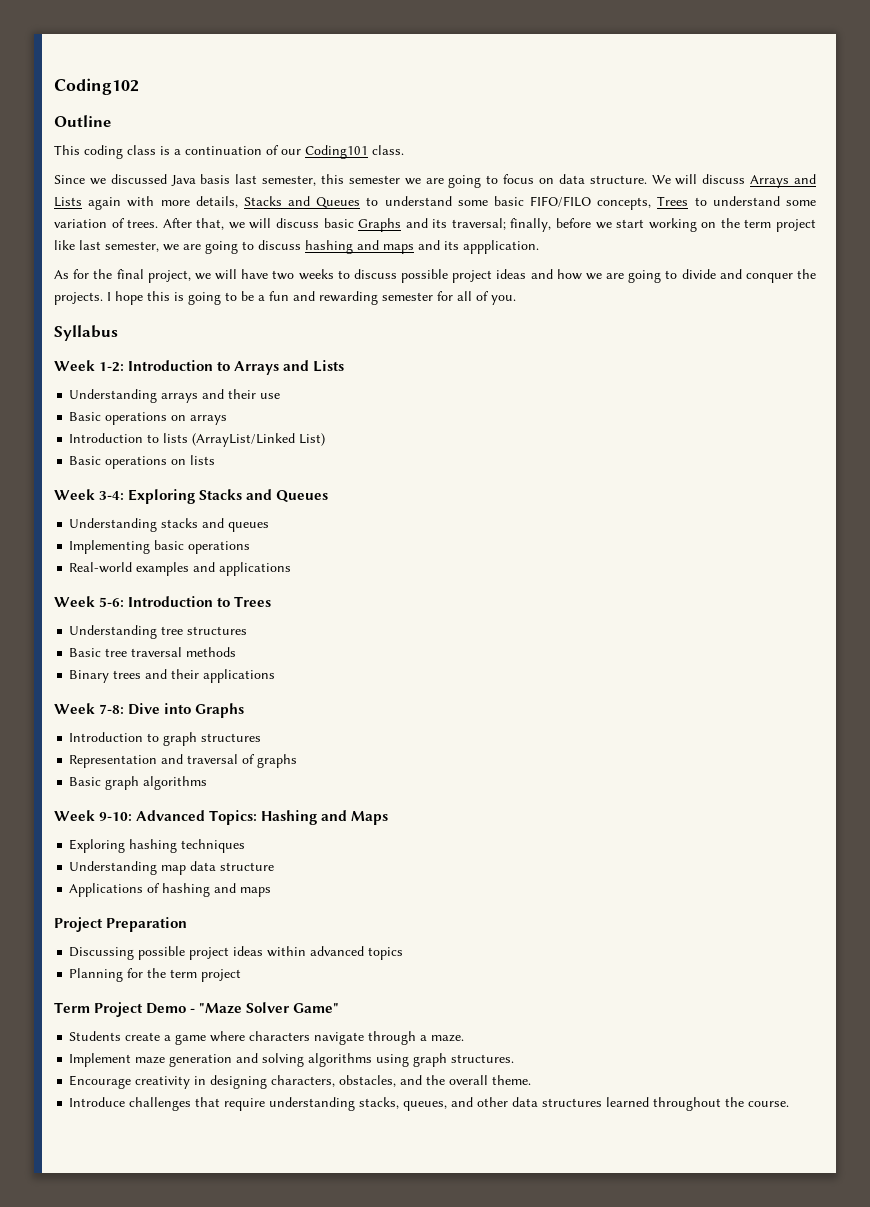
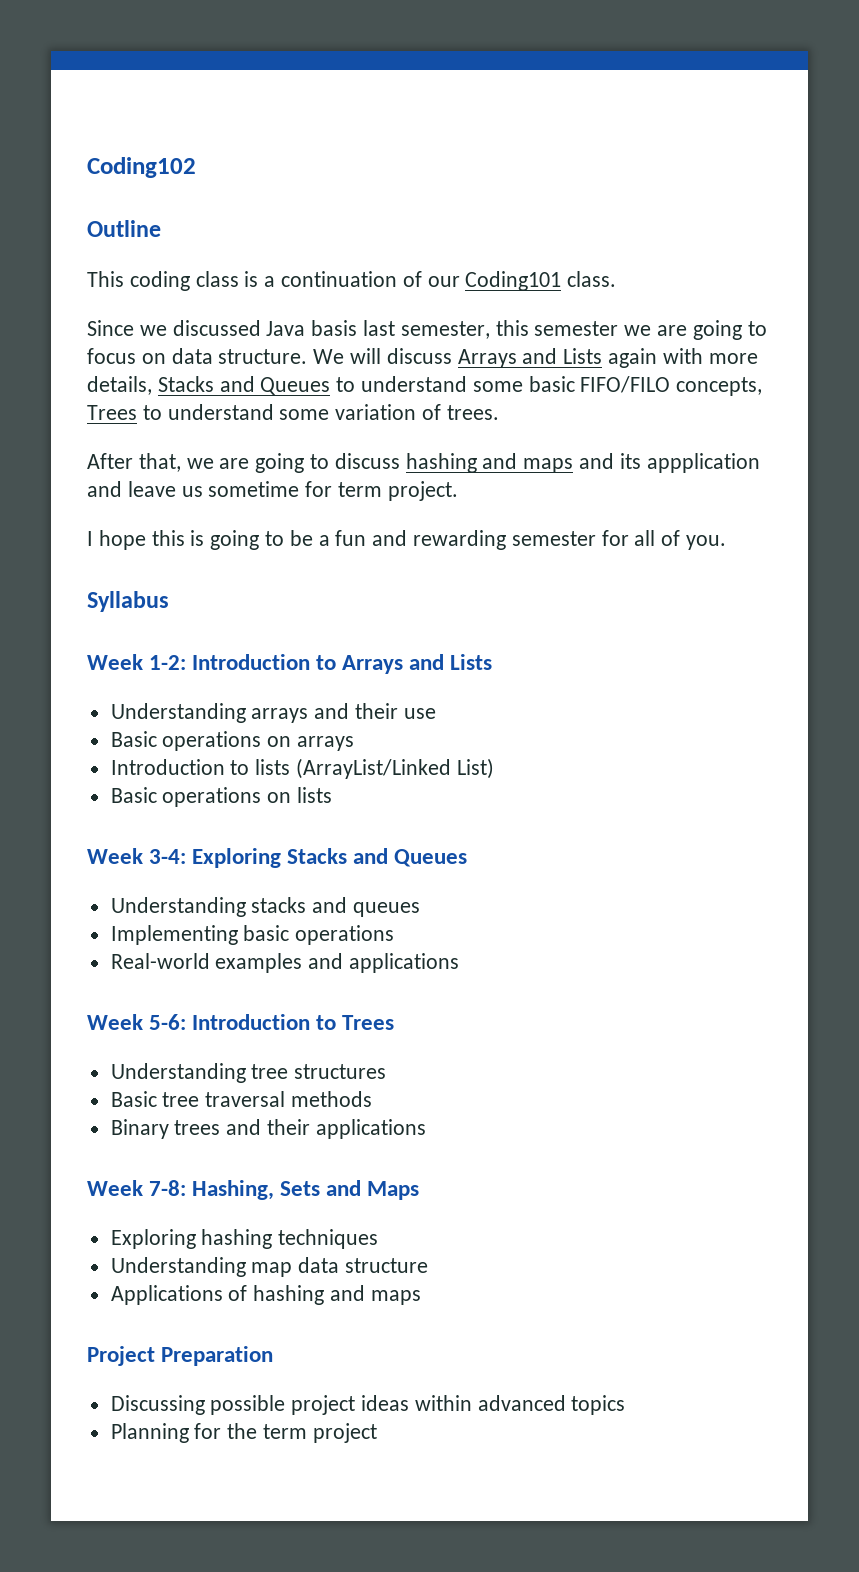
- We will discuss Arrays and Lists again with more details, Stacks and Queues to understand some basic FIFO/FILO concepts, Trees to understand some variation of trees. After that, we will discuss basic Graphs and its traversal; finally, before we start working on the term project like last semester, we are going to discuss hashing and maps and its appplication.
- As for the final project, we will have two weeks to discuss possible project ideas and how we are going to divide and conquer the projects. I hope this is going to be a fun and rewarding semester for all of you.
+ We will discuss Arrays and Lists again with more details, Stacks and Queues to understand some basic FIFO/FILO concepts, Trees to understand some variation of trees.
+ After that, we are going to discuss hashing and maps and its appplication and leave us sometime for term project.
+ I hope this is going to be a fun and rewarding semester for all of you.
- Week 7-8: Dive into Graphs
- Introduction to graph structures
- Representation and traversal of graphs
- Basic graph algorithms
- Week 9-10: Advanced Topics: Hashing and Maps
+ Week 7-8: Hashing, Sets and Maps
- Term Project Demo - "Maze Solver Game"
- Students create a game where characters navigate through a maze.
- Implement maze generation and solving algorithms using graph structures.
- Encourage creativity in designing characters, obstacles, and the overall theme.
- Introduce challenges that require understanding stacks, queues, and other data structures learned throughout the course.

